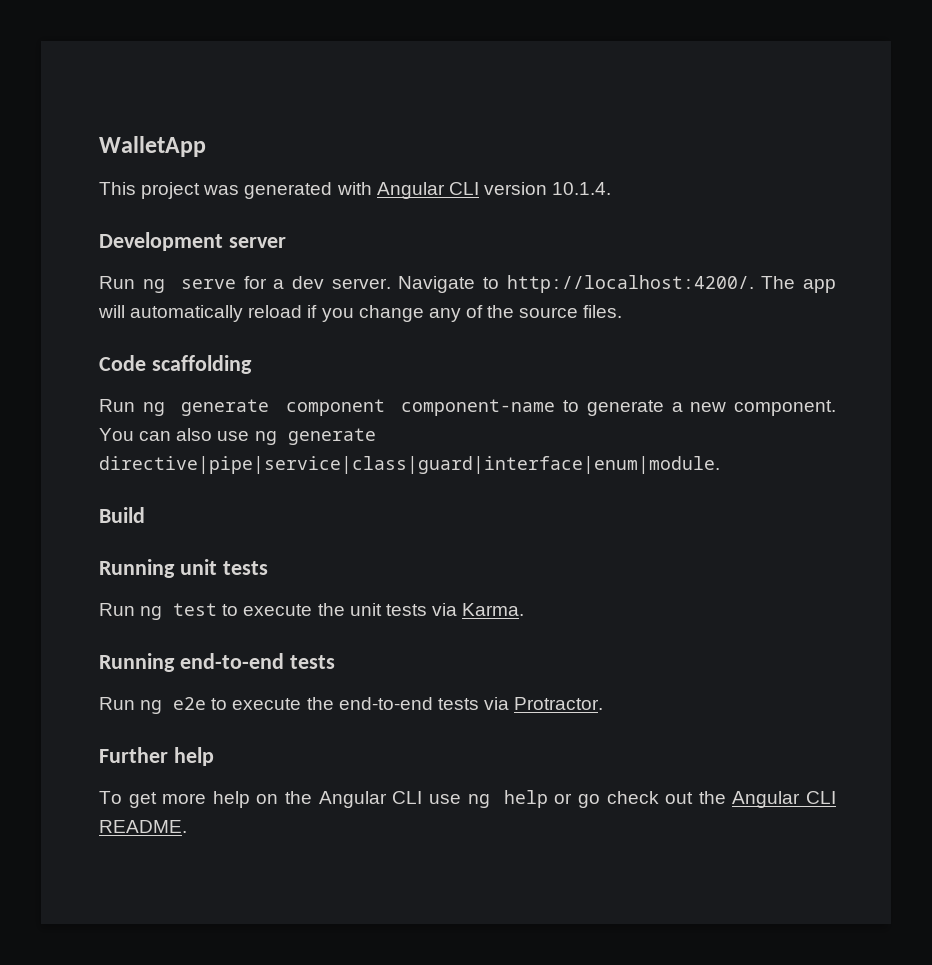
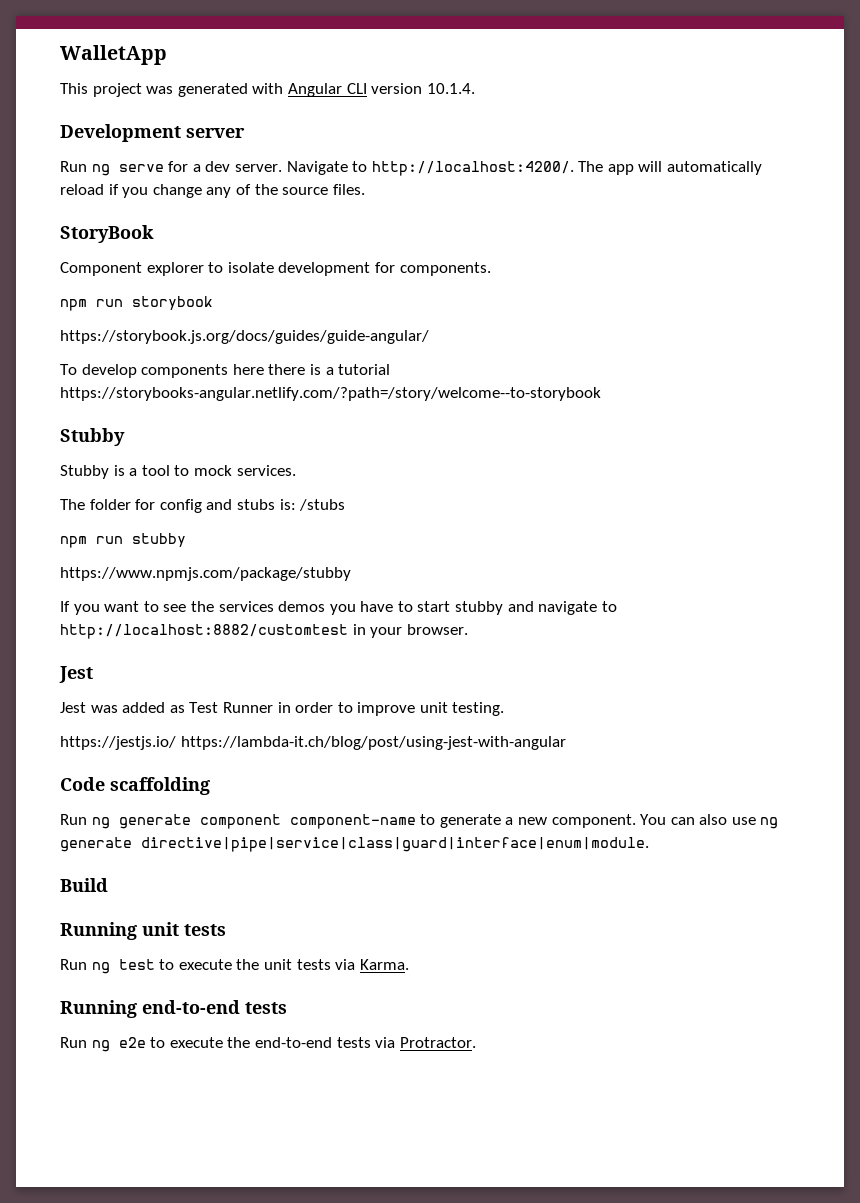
+ StoryBook
+ Component explorer to isolate development for components.
+ npm run storybook
+ https://storybook.js.org/docs/guides/guide-angular/
+ To develop components here there is a tutorial https://storybooks-angular.netlify.com/?path=/story/welcome--to-storybook
+ Stubby
+ Stubby is a tool to mock services.
+ The folder for config and stubs is: /stubs
+ npm run stubby
+ https://www.npmjs.com/package/stubby
+ If you want to see the services demos you have to start stubby and navigate to http://localhost:8882/customtest in your browser.
+ Jest
+ Jest was added as Test Runner in order to improve unit testing.
+ https://jestjs.io/ https://lambda-it.ch/blog/post/using-jest-with-angular
- Further help
- To get more help on the Angular CLI use ng help or go check out the Angular CLI README.

